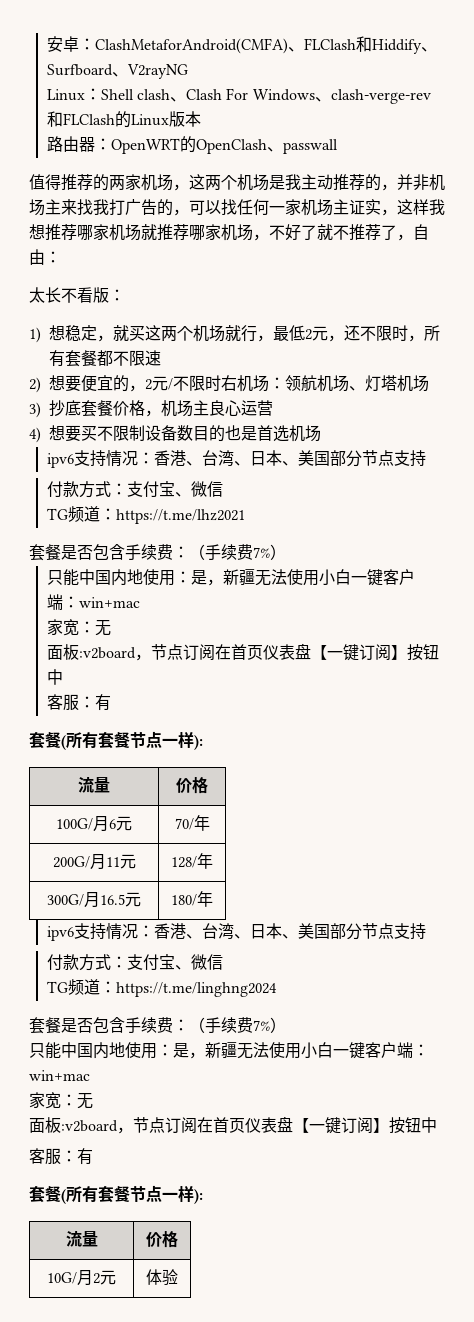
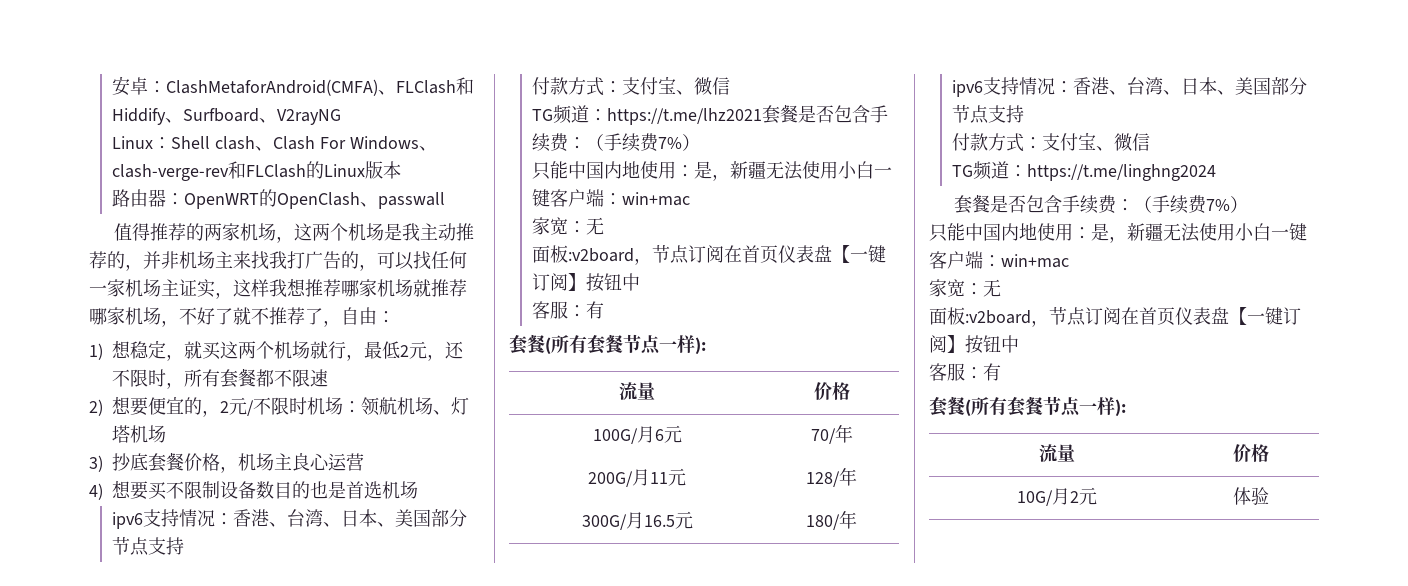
- 太长不看版：
- 2)想要便宜的，2元/不限时右机场：领航机场、灯塔机场
+ 2)想要便宜的，2元/不限时机场：领航机场、灯塔机场
- TG频道：https://t.me/lhz2021
- 套餐是否包含手续费：（手续费7%）
+ TG频道：https://t.me/lhz2021套餐是否包含手续费：（手续费7%）

